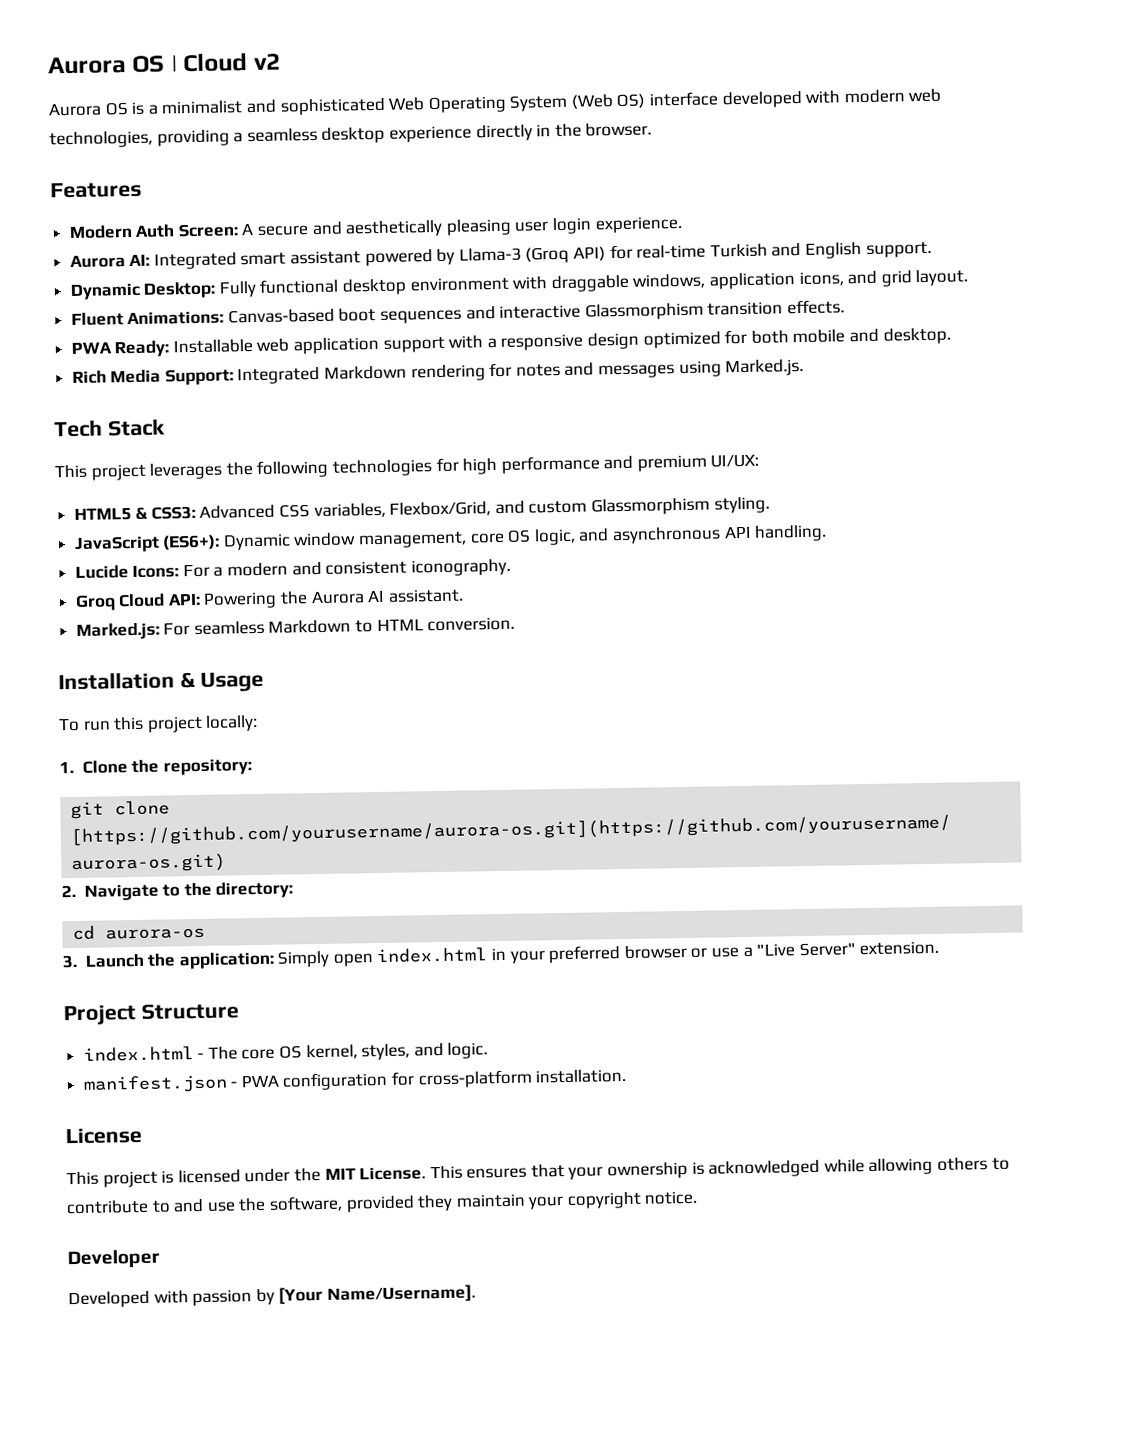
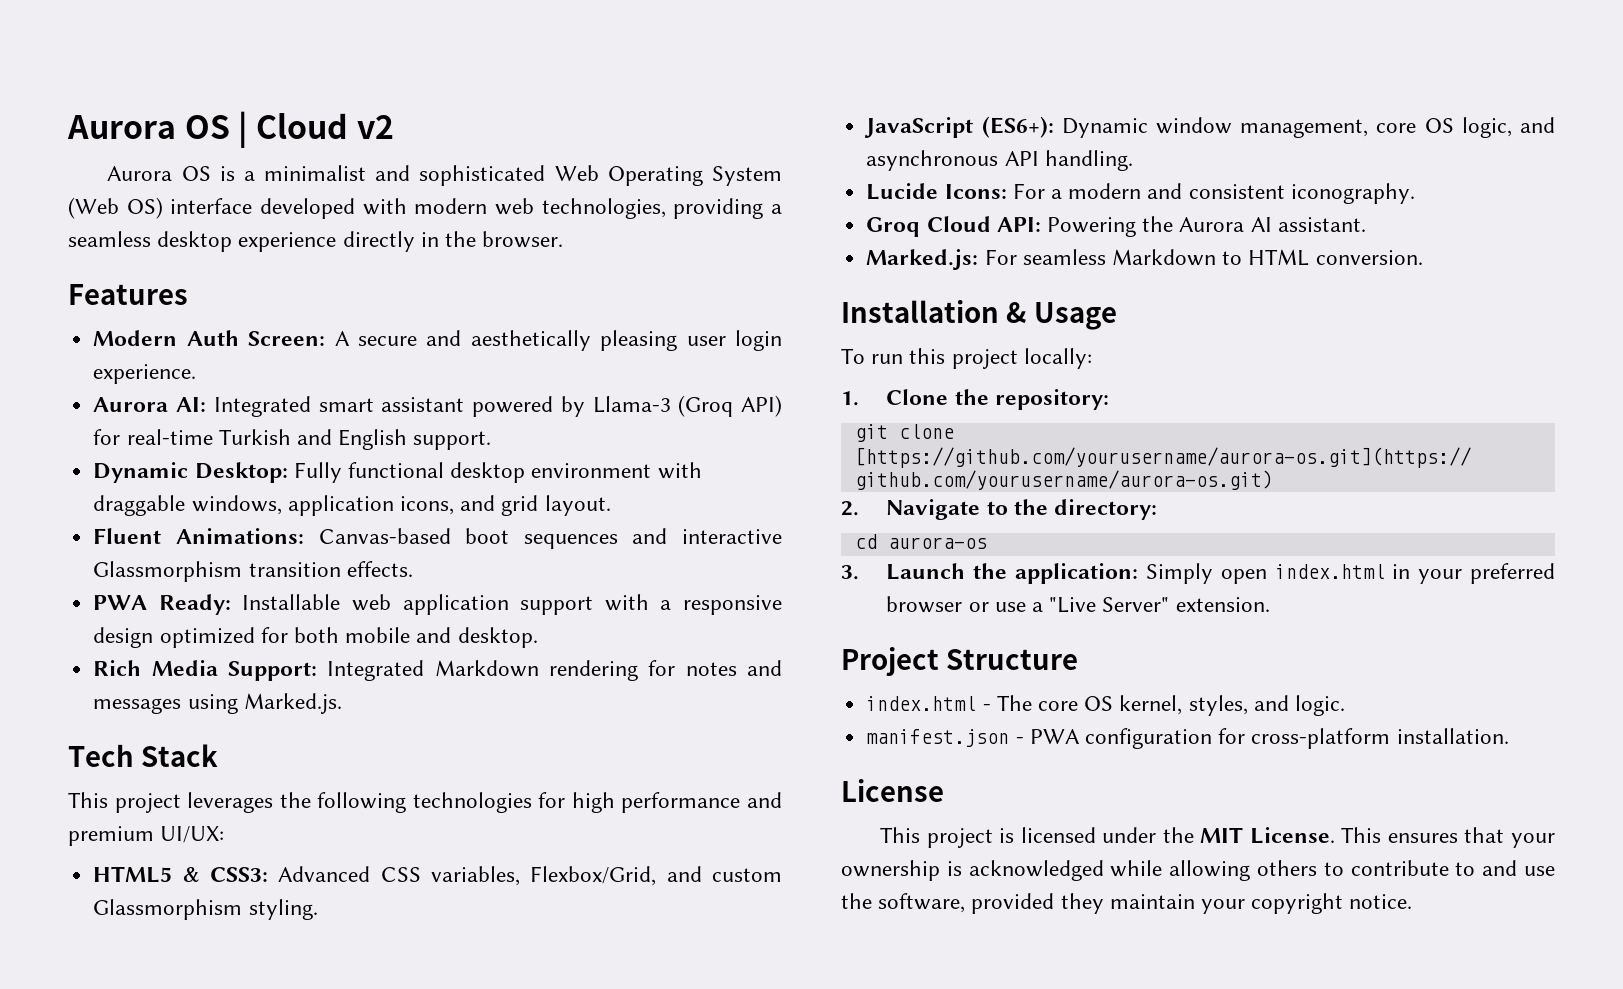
- Developer
- Developed with passion by [Your Name/Username].

